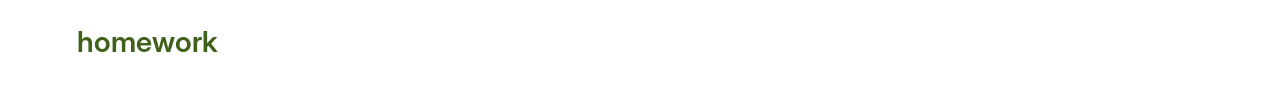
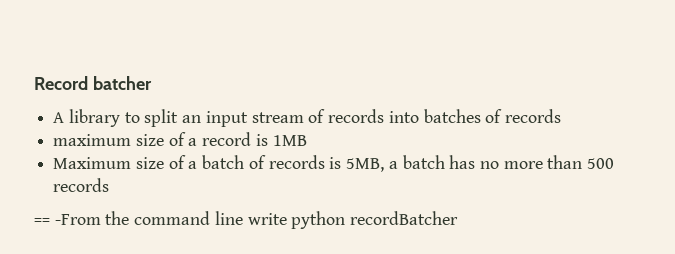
- homework
+ Record batcher
+ A library to split an input stream of records into batches of records
+ maximum size of a record is 1MB
+ Maximum size of a batch of records is 5MB, a batch has no more than 500 records
+ == -From the command line write python recordBatcher

